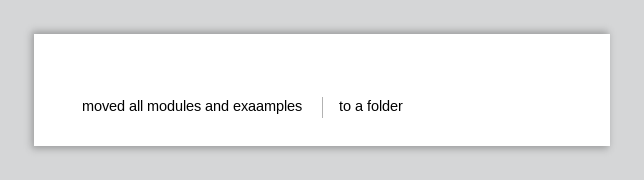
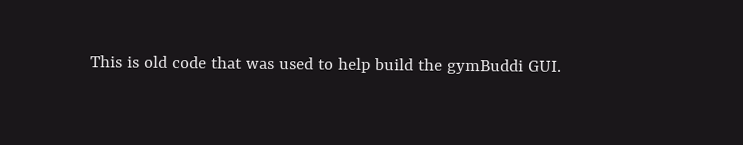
- moved all modules and exaamples to a folder
+ This is old code that was used to help build the gymBuddi GUI.

